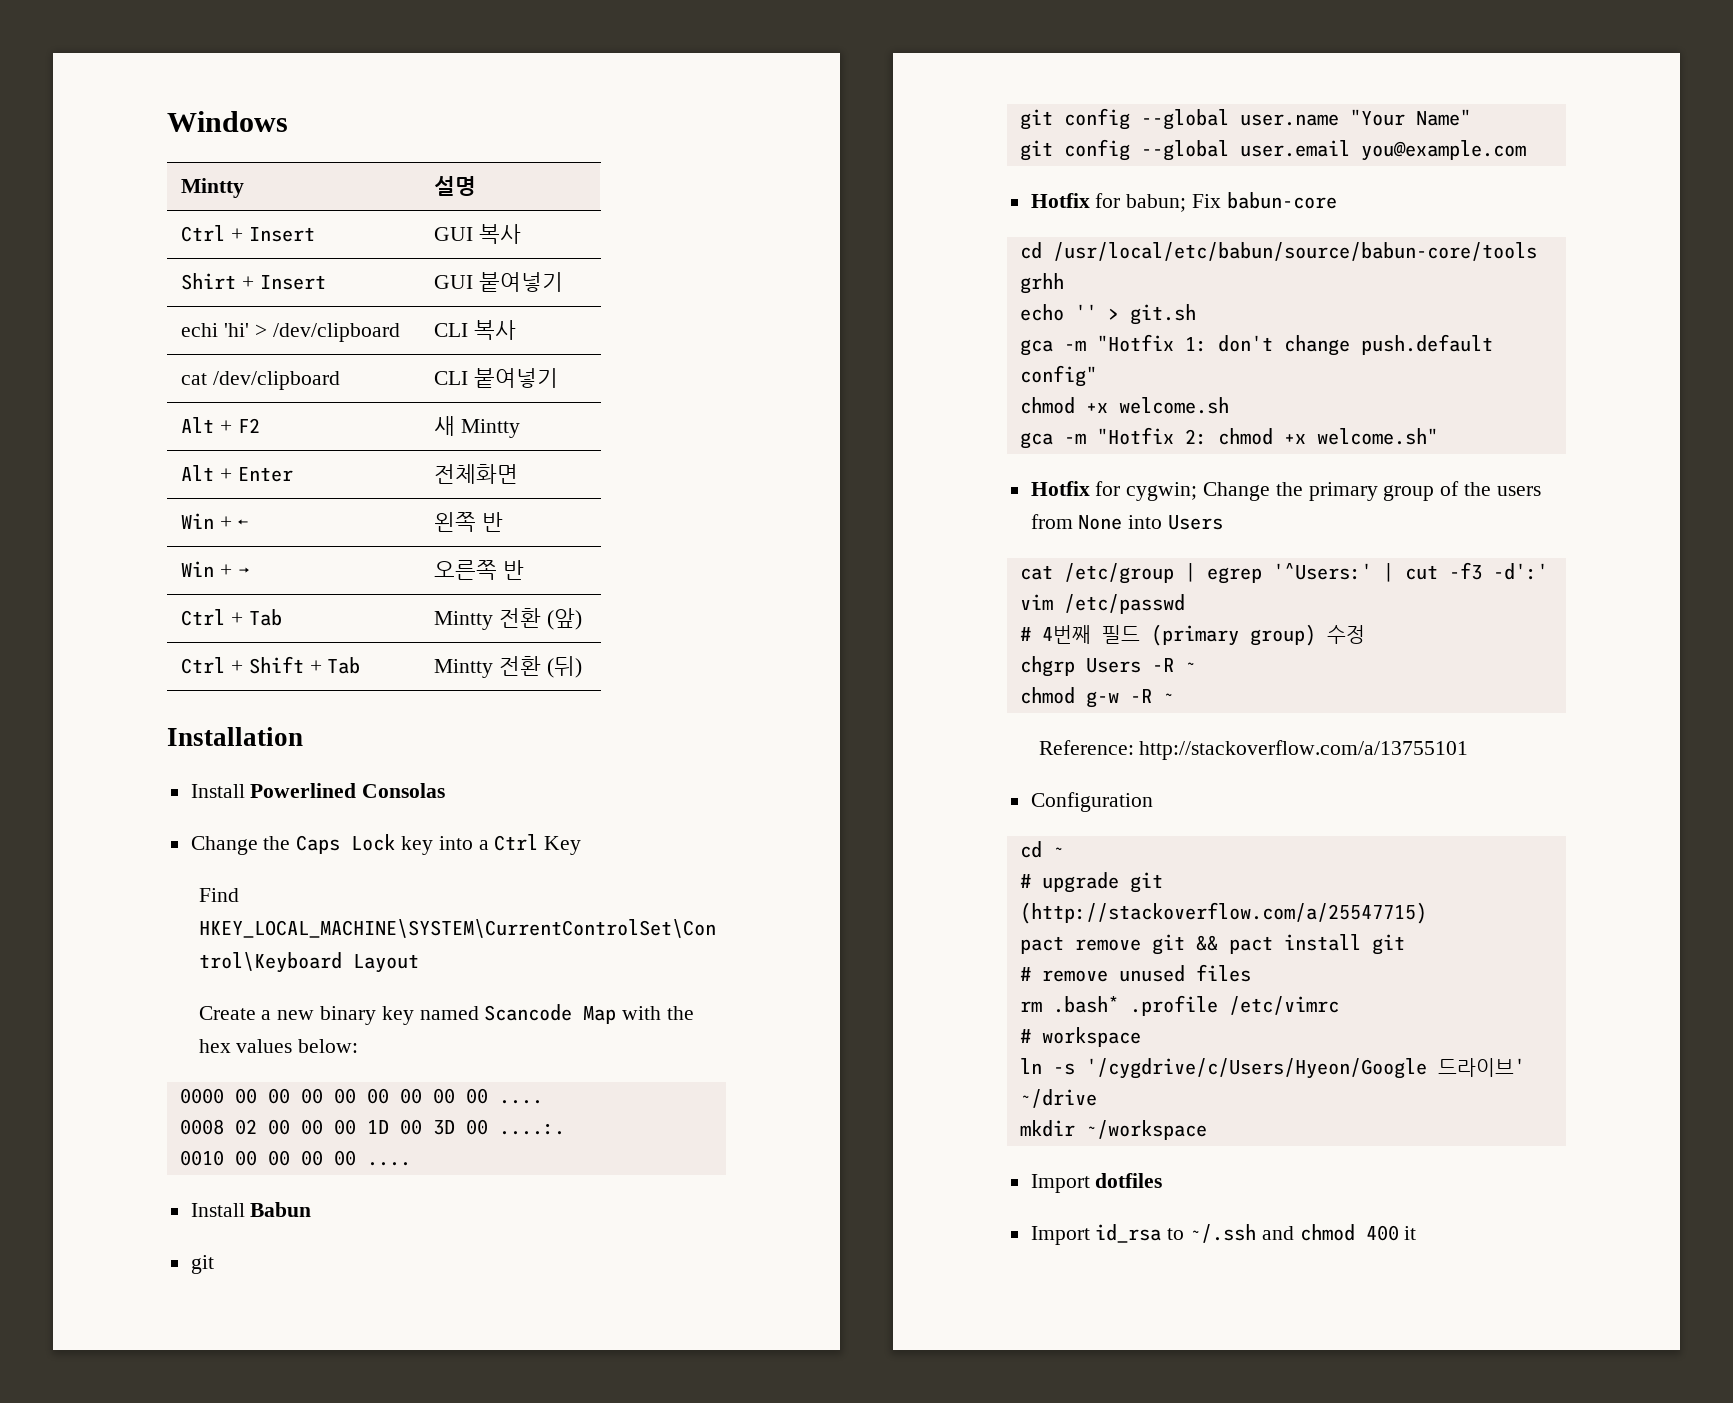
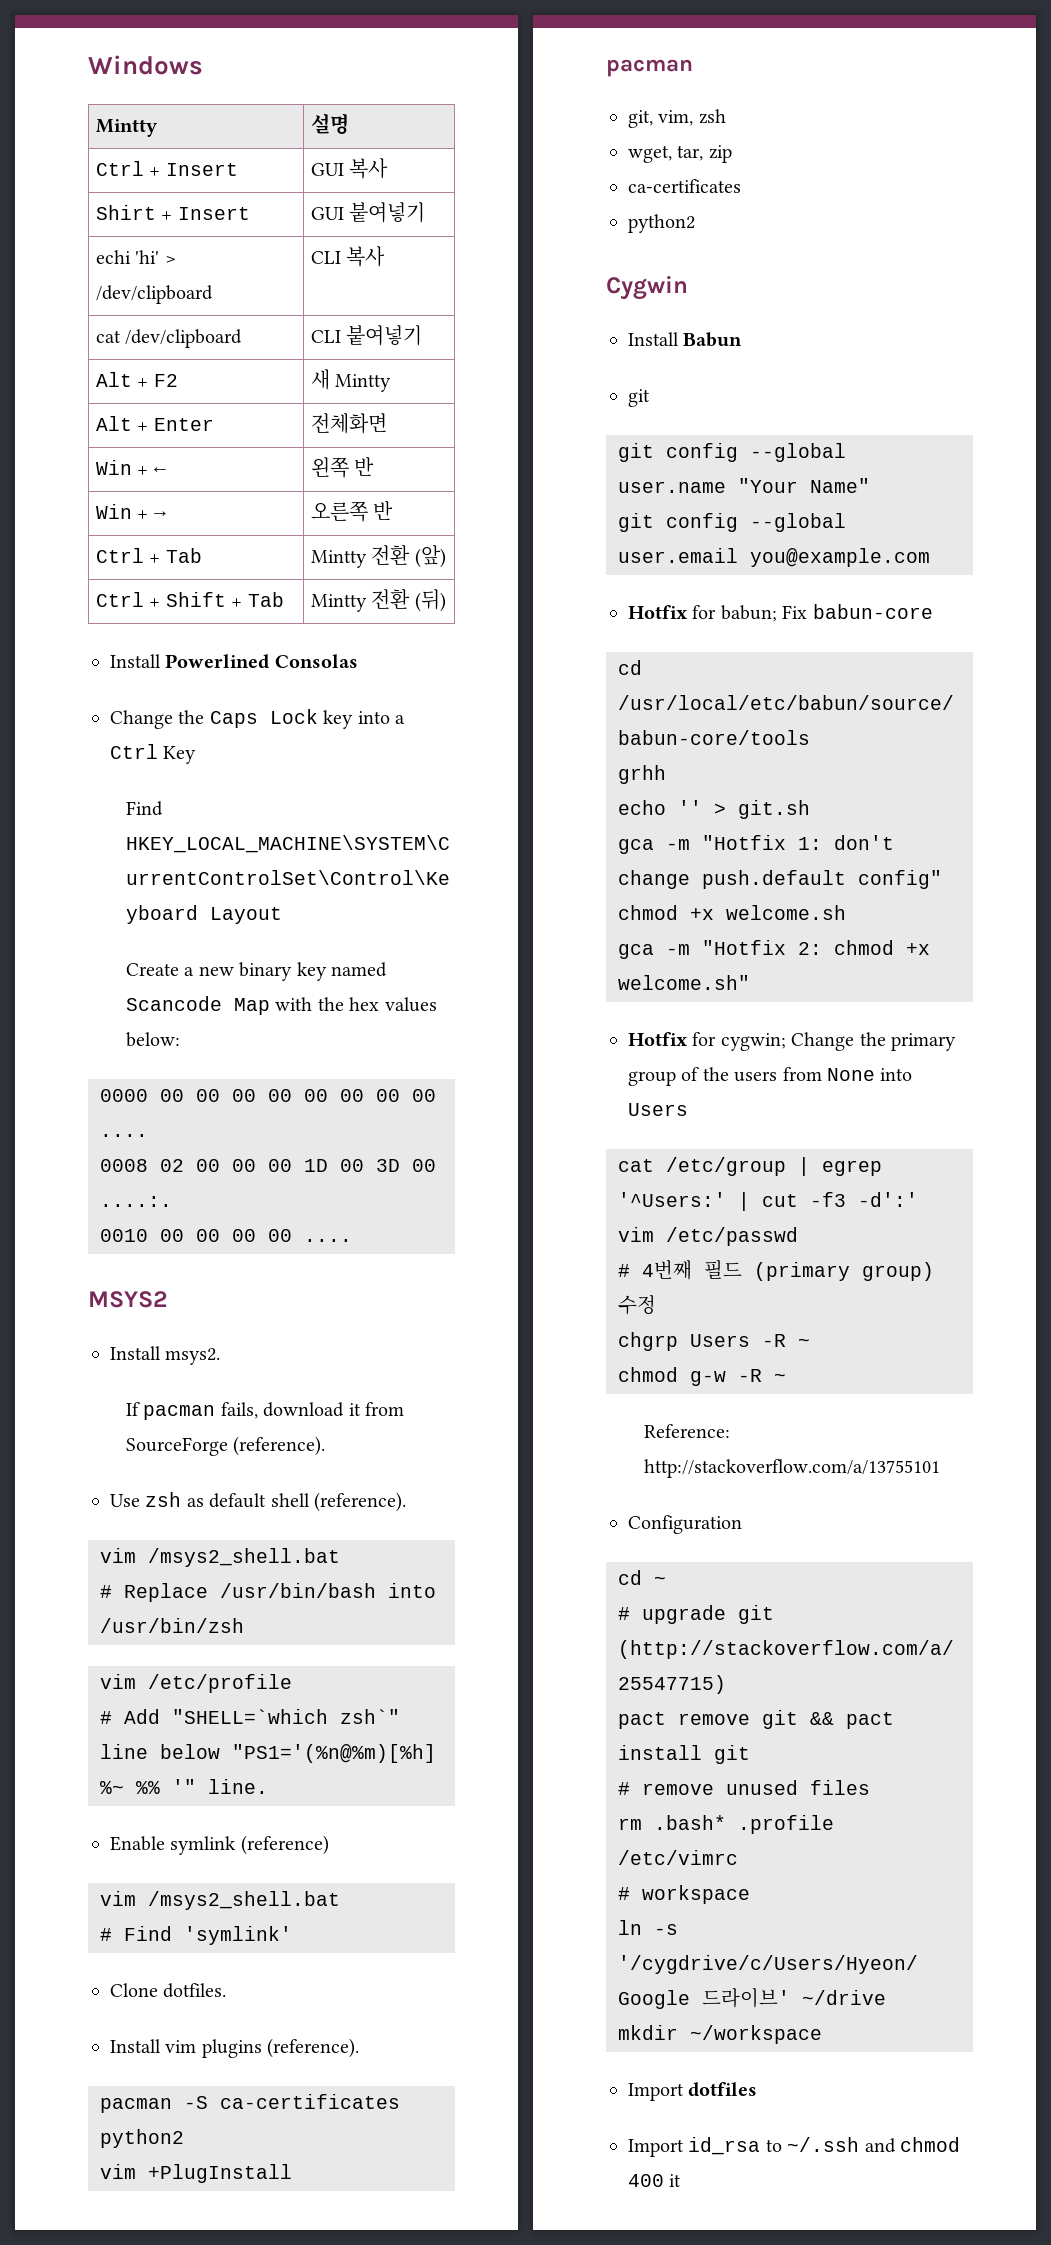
- Installation
+ MSYS2
+ Install msys2.
+ If pacman fails, download it from SourceForge (reference).
+ Use zsh as default shell (reference).
+ vim /msys2_shell.bat
+ # Replace /usr/bin/bash into /usr/bin/zsh
+ vim /etc/profile
+ # Add "SHELL=`which zsh`" line below "PS1='(%n@%m)[%h] %~ %% '" line.
+ Enable symlink (reference)
+ vim /msys2_shell.bat
+ # Find 'symlink'
+ Clone dotfiles.
+ Install vim plugins (reference).
+ pacman -S ca-certificates python2
+ vim +PlugInstall
+ pacman
+ git, vim, zsh
+ wget, tar, zip
+ ca-certificates
+ python2
+ Cygwin

